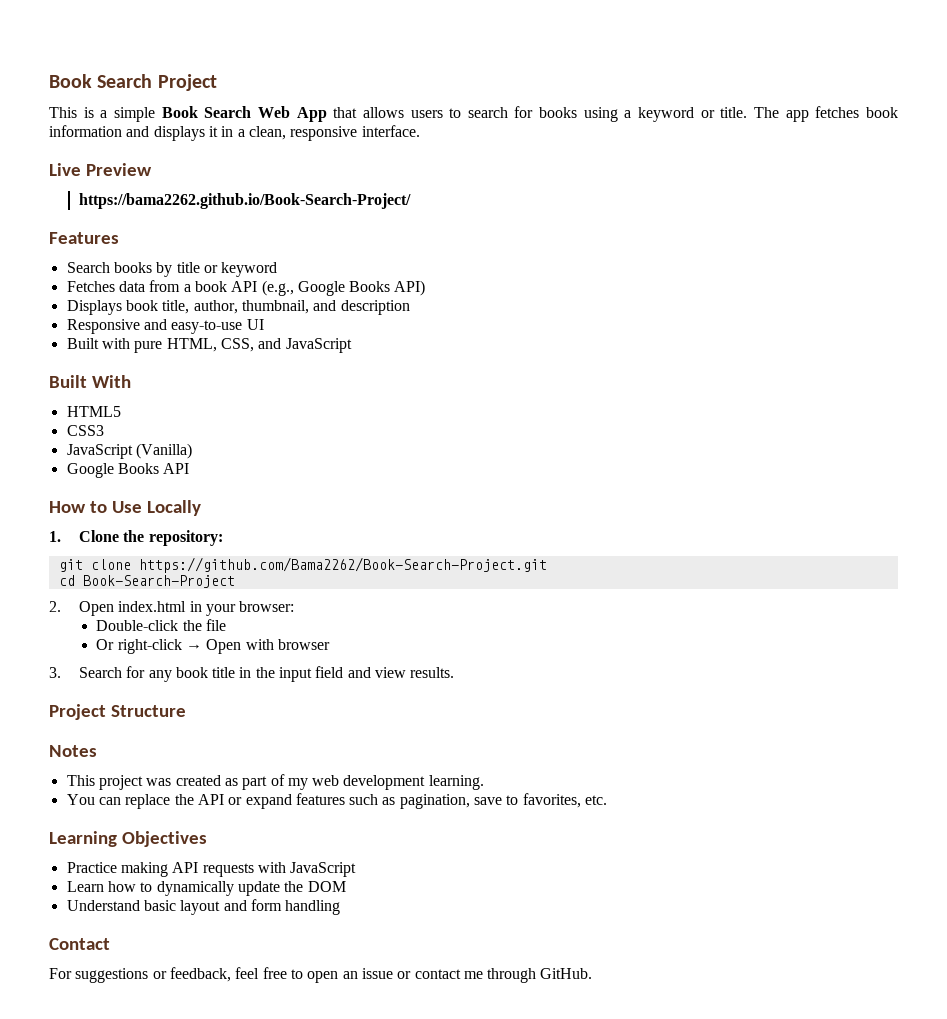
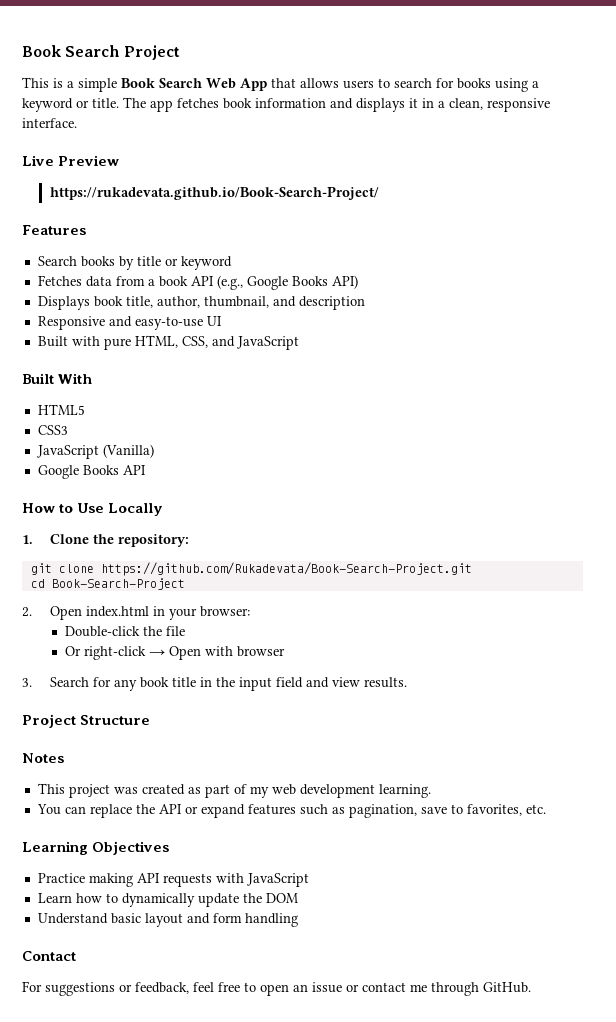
- https://bama2262.github.io/Book-Search-Project/
+ https://rukadevata.github.io/Book-Search-Project/
- git clone https://github.com/Bama2262/Book-Search-Project.git
+ git clone https://github.com/Rukadevata/Book-Search-Project.git

